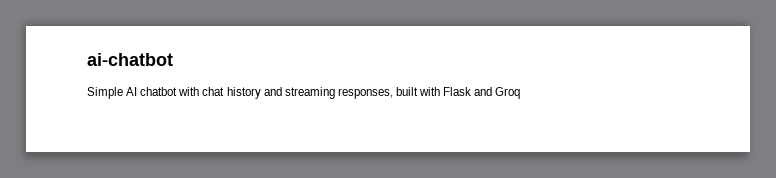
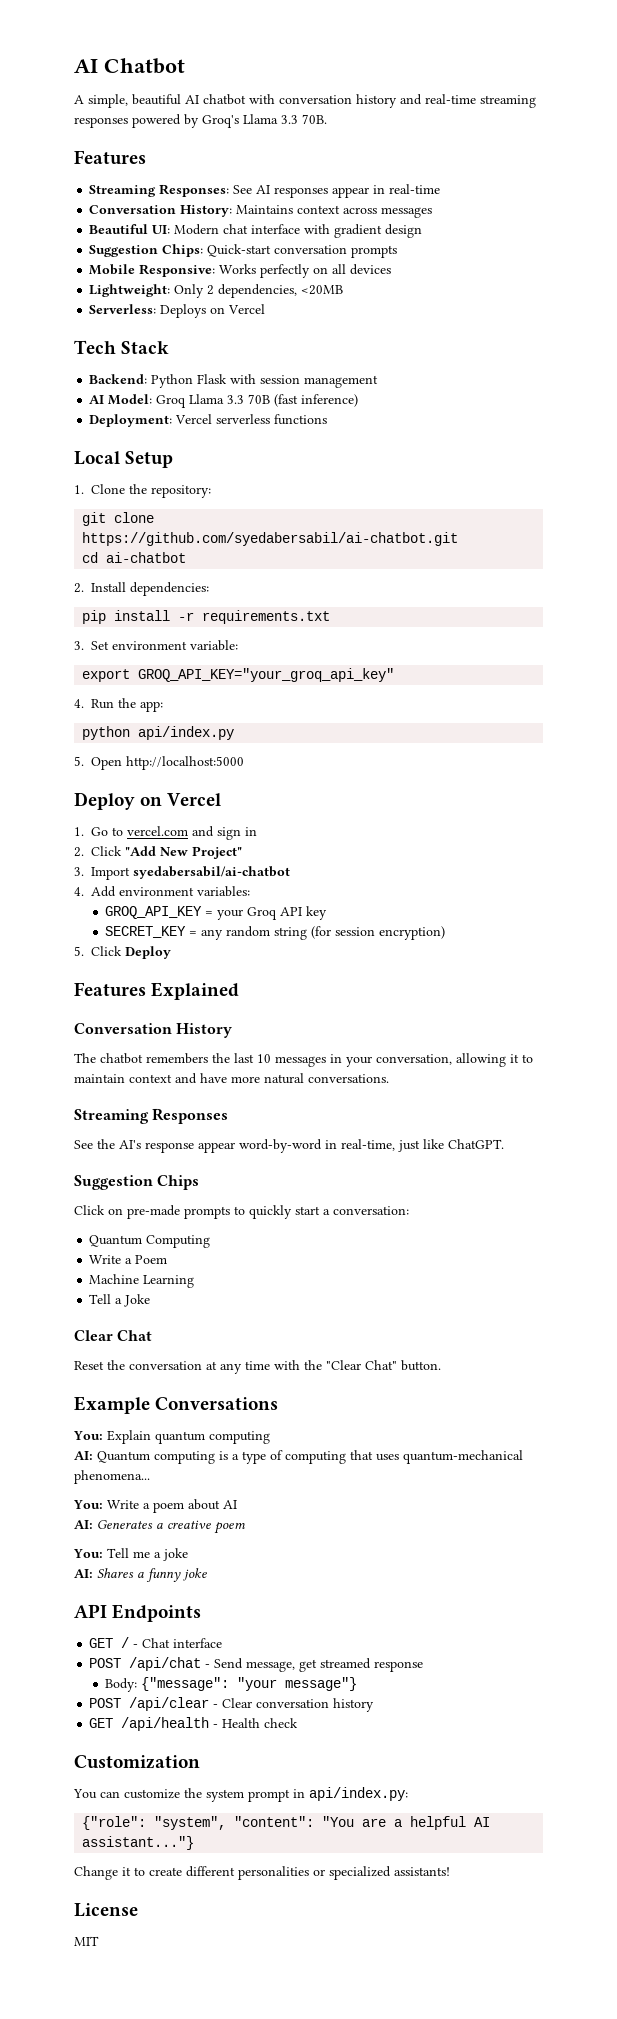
- ai-chatbot
- Simple AI chatbot with chat history and streaming responses, built with Flask and Groq
+ AI Chatbot
+ A simple, beautiful AI chatbot with conversation history and real-time streaming responses powered by Groq's Llama 3.3 70B.
+ Features
+ Streaming Responses: See AI responses appear in real-time
+ Conversation History: Maintains context across messages
+ Beautiful UI: Modern chat interface with gradient design
+ Suggestion Chips: Quick-start conversation prompts
+ Mobile Responsive: Works perfectly on all devices
+ Lightweight: Only 2 dependencies, <20MB
+ Serverless: Deploys on Vercel
+ Tech Stack
+ Backend: Python Flask with session management
+ AI Model: Groq Llama 3.3 70B (fast inference)
+ Deployment: Vercel serverless functions
+ Local Setup
+ 1. Clone the repository:
+ git clone https://github.com/syedabersabil/ai-chatbot.git
+ cd ai-chatbot
+ 2. Install dependencies:
+ pip install -r requirements.txt
+ 3. Set environment variable:
+ export GROQ_API_KEY="your_groq_api_key"
+ 4. Run the app:
+ python api/index.py
+ 5. Open http://localhost:5000
+ Deploy on Vercel
+ 1. Go to vercel.com and sign in
+ 2. Click "Add New Project"
+ 3. Import syedabersabil/ai-chatbot
+ 4. Add environment variables:
+ GROQ_API_KEY = your Groq API key
+ SECRET_KEY = any random string (for session encryption)
+ 5. Click Deploy
+ Features Explained
+ Conversation History
+ The chatbot remembers the last 10 messages in your conversation, allowing it to maintain context and have more natural conversations.
+ Streaming Responses
+ See the AI's response appear word-by-word in real-time, just like ChatGPT.
+ Suggestion Chips
+ Click on pre-made prompts to quickly start a conversation:
+ Quantum Computing
+ Write a Poem
+ Machine Learning
+ Tell a Joke
+ Clear Chat
+ Reset the conversation at any time with the "Clear Chat" button.
+ Example Conversations
+ You: Explain quantum computing
+ AI: Quantum computing is a type of computing that uses quantum-mechanical phenomena...
+ You: Write a poem about AI
+ AI: Generates a creative poem
+ You: Tell me a joke
+ AI: Shares a funny joke
+ API Endpoints
+ GET / - Chat interface
+ POST /api/chat - Send message, get streamed response
+ Body: {"message": "your message"}
+ POST /api/clear - Clear conversation history
+ GET /api/health - Health check
+ Customization
+ You can customize the system prompt in api/index.py:
+ {"role": "system", "content": "You are a helpful AI assistant..."}
+ Change it to create different personalities or specialized assistants!
+ License
+ MIT

